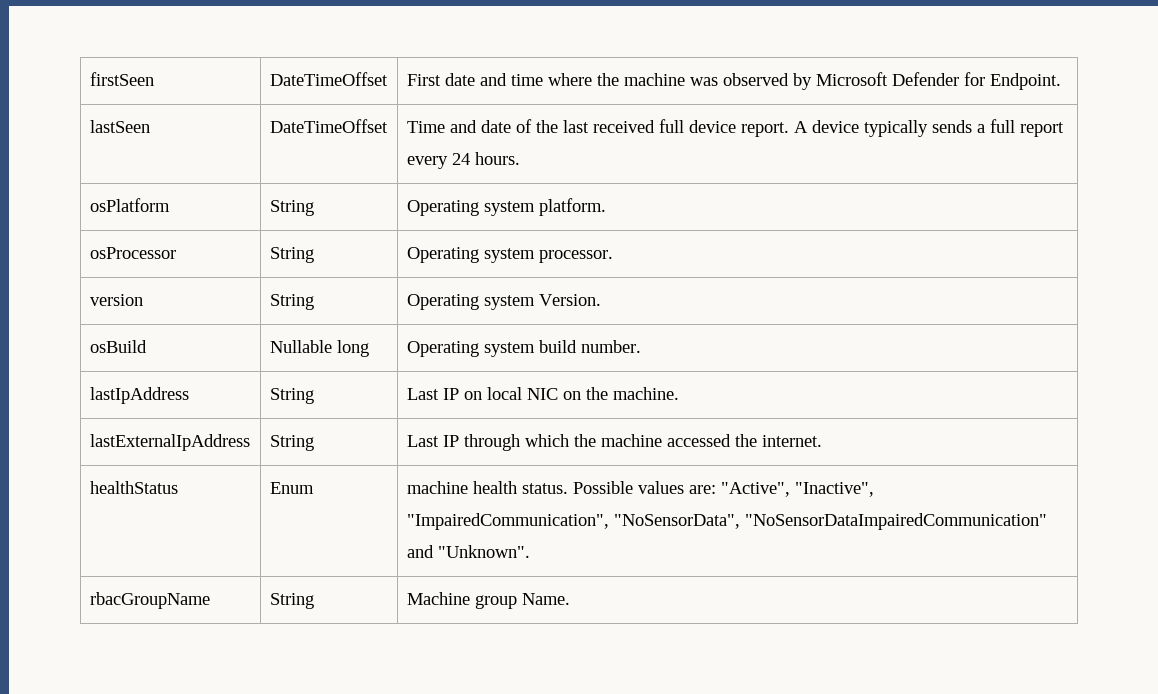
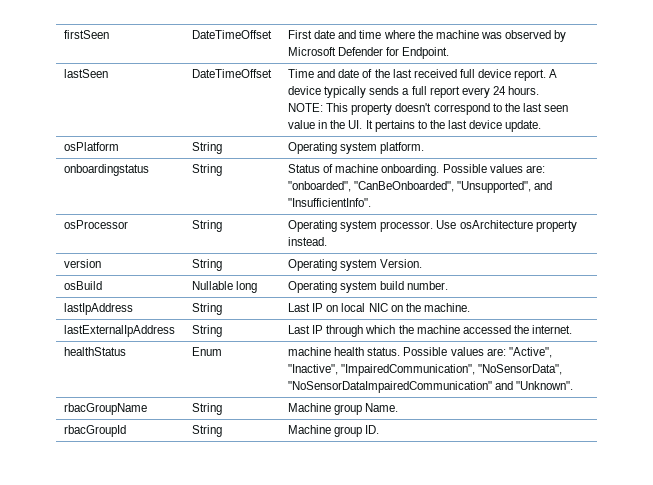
+ NOTE: This property doesn't correspond to the last seen value in the UI. It pertains to the last device update.
+ onboardingstatus | String | Status of machine onboarding. Possible values are: "onboarded", "CanBeOnboarded", "Unsupported", and "InsufficientInfo".
- osProcessor | String | Operating system processor.
+ osProcessor | String | Operating system processor. Use osArchitecture property instead.
+ rbacGroupId | String | Machine group ID.

